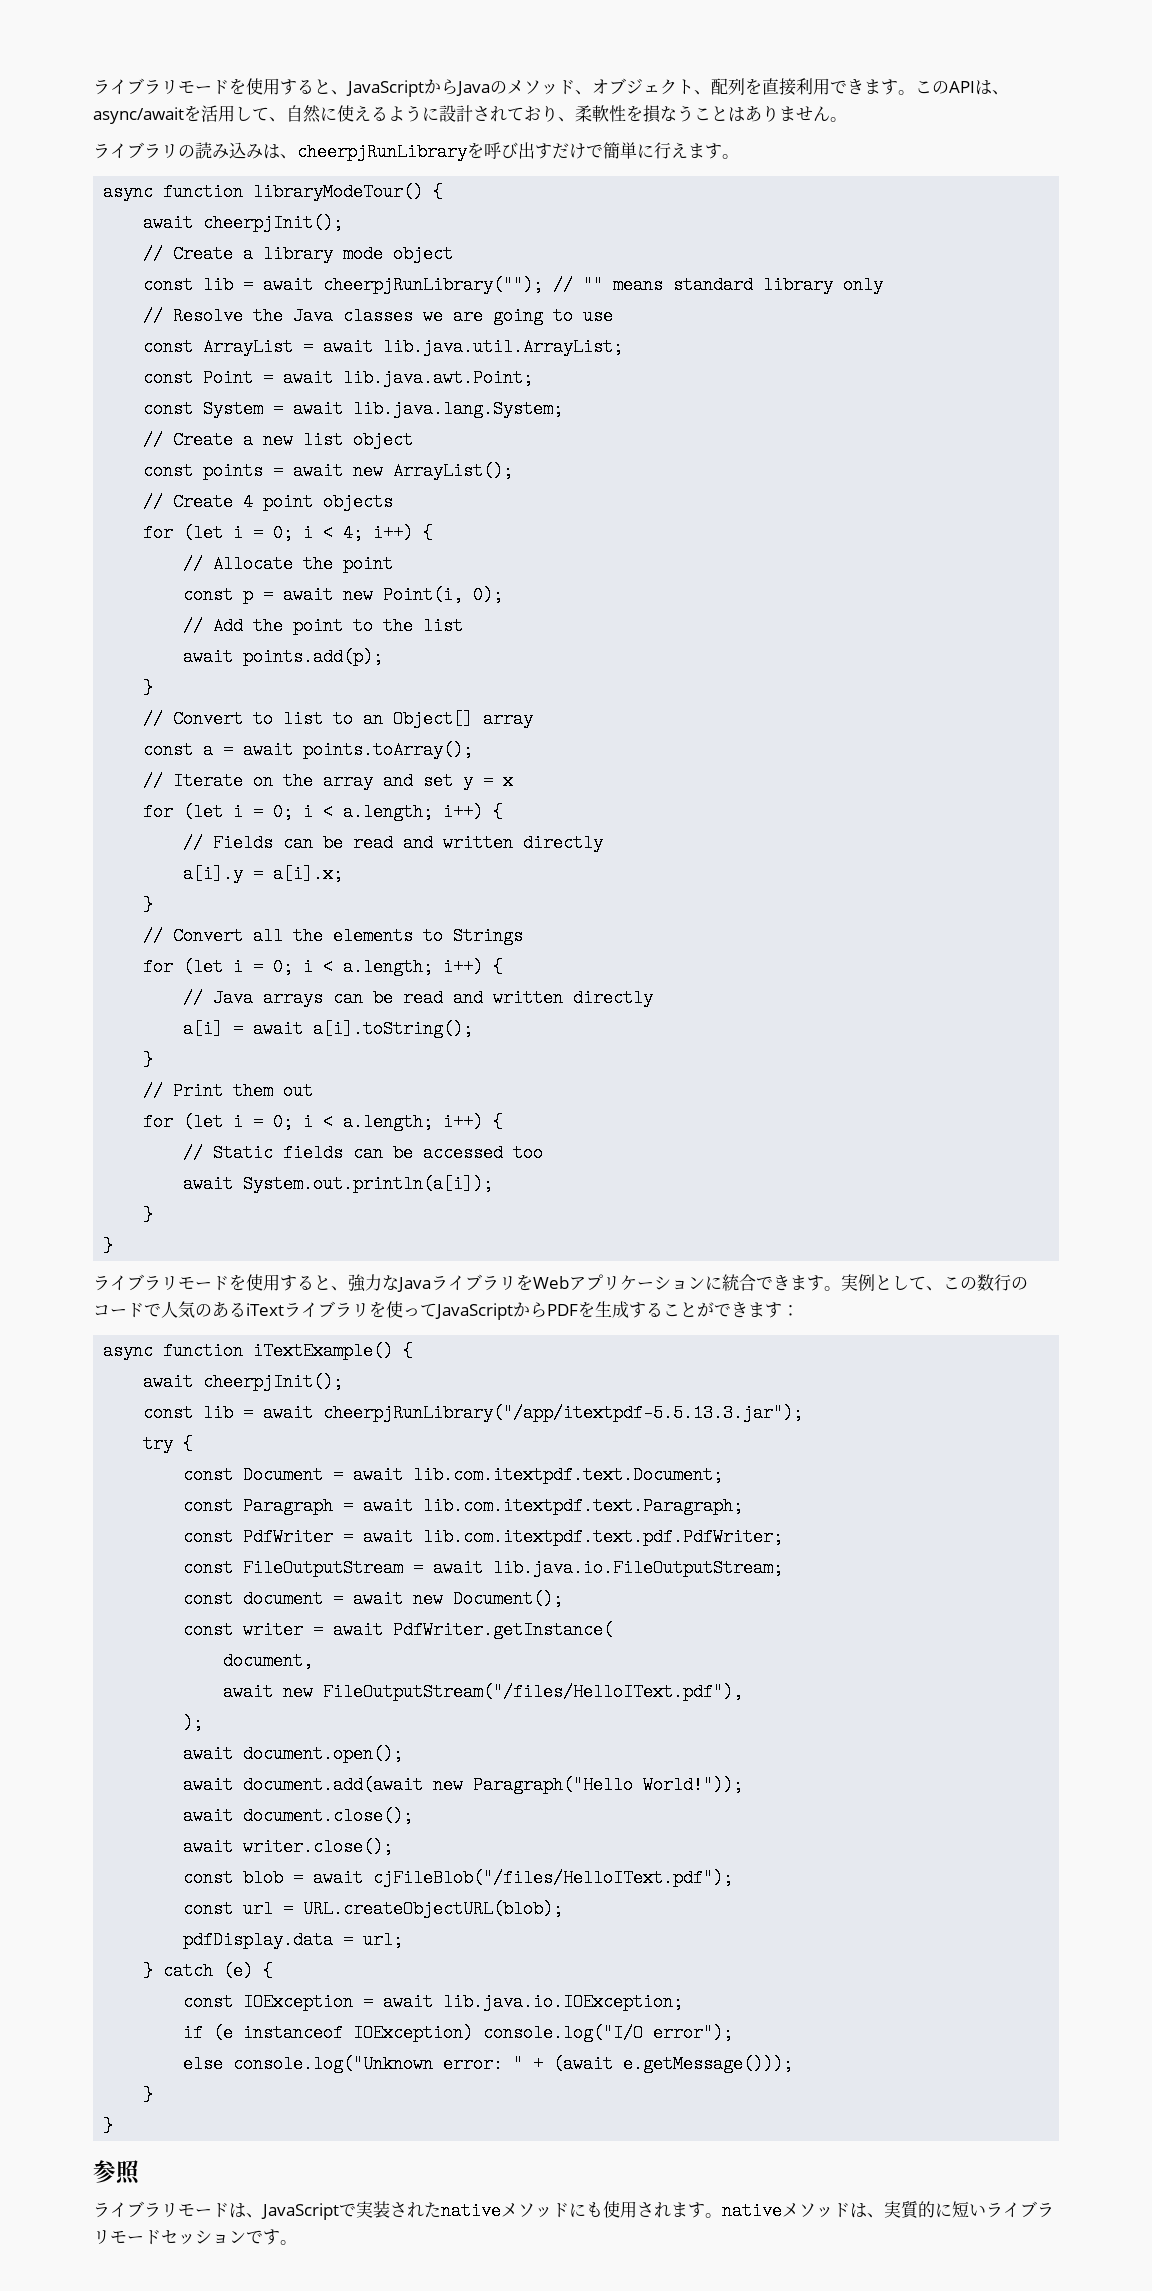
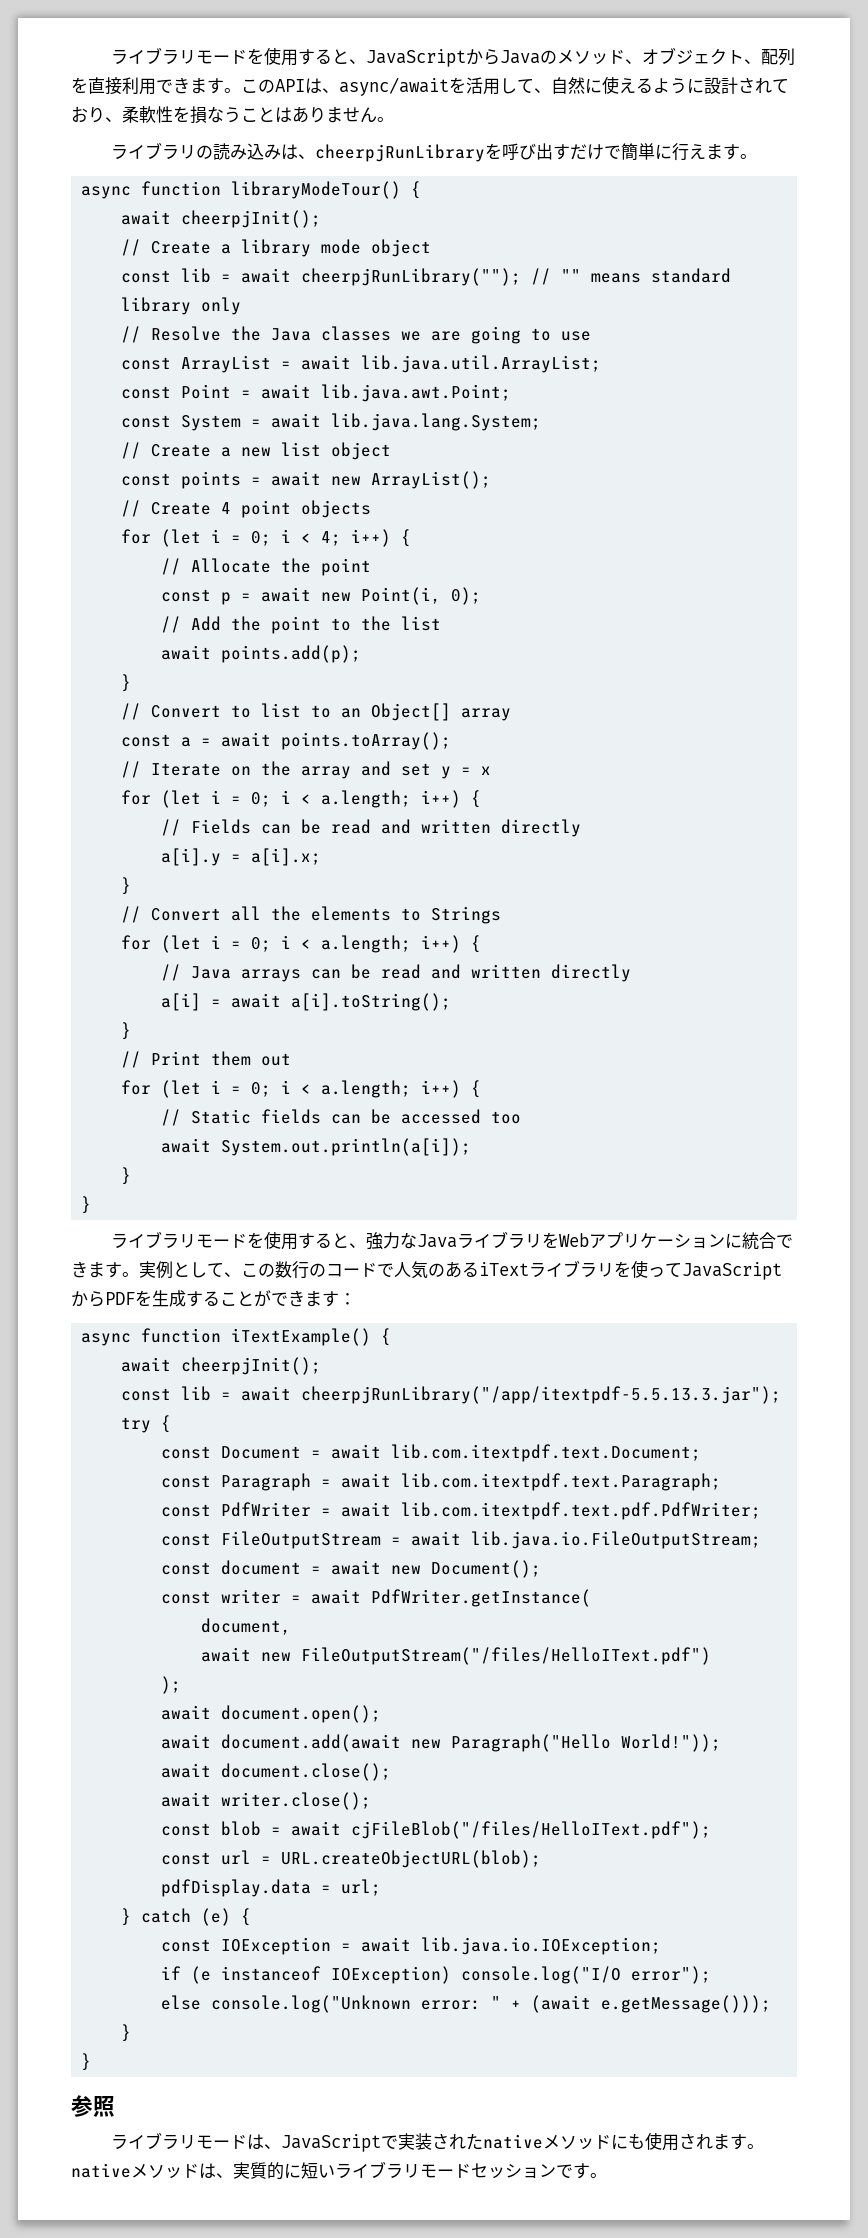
- await new FileOutputStream("/files/HelloIText.pdf"),
+ await new FileOutputStream("/files/HelloIText.pdf")

